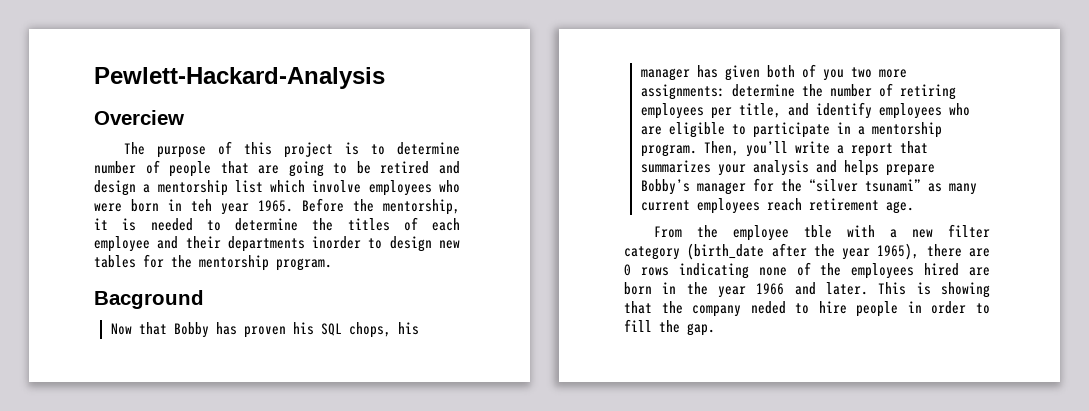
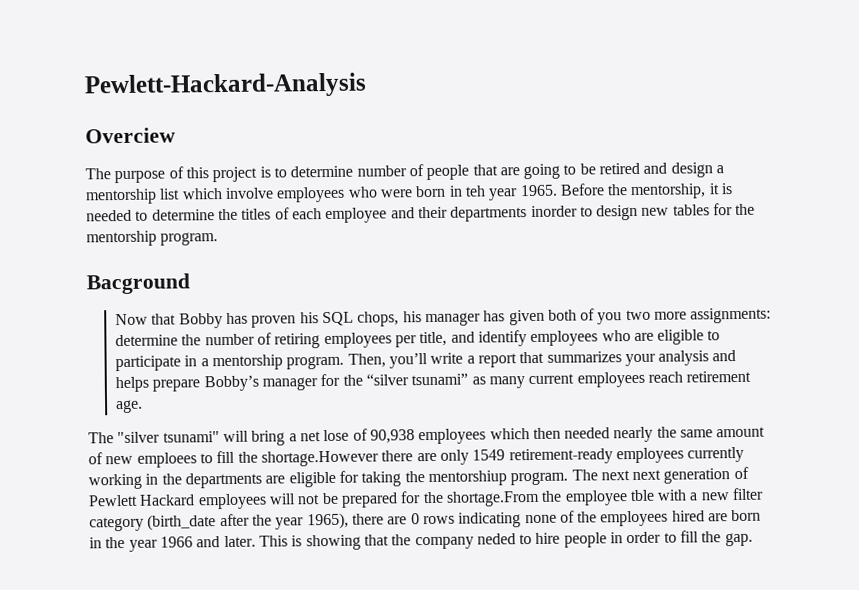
- From the employee tble with a new filter category (birth_date after the year 1965), there are 0 rows indicating none of the employees hired are born in the year 1966 and later.
+ The "silver tsunami" will bring a net lose of 90,938 employees which then needed nearly the same amount of new emploees to fill the shortage.However there are only 1549 retirement-ready employees currently working in the departments are eligible for taking the mentorshiup program. The next next generation of Pewlett Hackard employees will not be prepared for the shortage.From the employee tble with a new filter category (birth_date after the year 1965), there are 0 rows indicating none of the employees hired are born in the year 1966 and later.

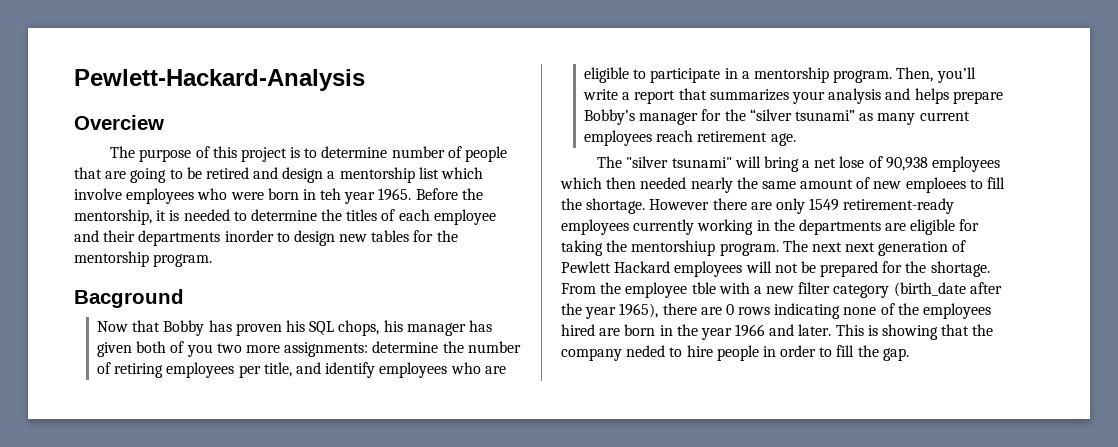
- The "silver tsunami" will bring a net lose of 90,938 employees which then needed nearly the same amount of new emploees to fill the shortage.However there are only 1549 retirement-ready employees currently working in the departments are eligible for taking the mentorshiup program.
+ The "silver tsunami" will bring a net lose of 90,938 employees which then needed nearly the same amount of new emploees to fill the shortage. However there are only 1549 retirement-ready employees currently working in the departments are eligible for taking the mentorshiup program.
- The next next generation of Pewlett Hackard employees will not be prepared for the shortage.From the employee tble with a new filter category (birth_date after the year 1965), there are 0 rows indicating none of the employees hired are born in the year 1966 and later.
+ The next next generation of Pewlett Hackard employees will not be prepared for the shortage. From the employee tble with a new filter category (birth_date after the year 1965), there are 0 rows indicating none of the employees hired are born in the year 1966 and later.

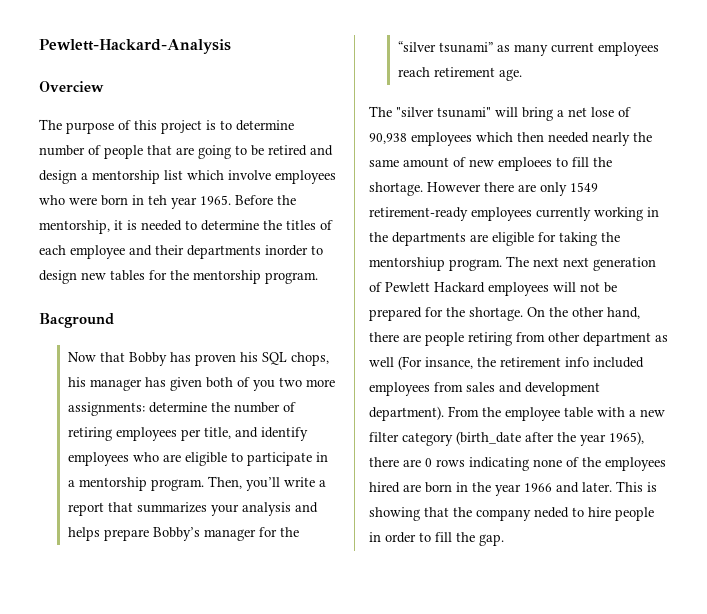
+ On the other hand, there are people retiring from other department as well (For insance, the retirement info included employees from sales and development department).
- From the employee tble with a new filter category (birth_date after the year 1965), there are 0 rows indicating none of the employees hired are born in the year 1966 and later.
+ From the employee table with a new filter category (birth_date after the year 1965), there are 0 rows indicating none of the employees hired are born in the year 1966 and later.

